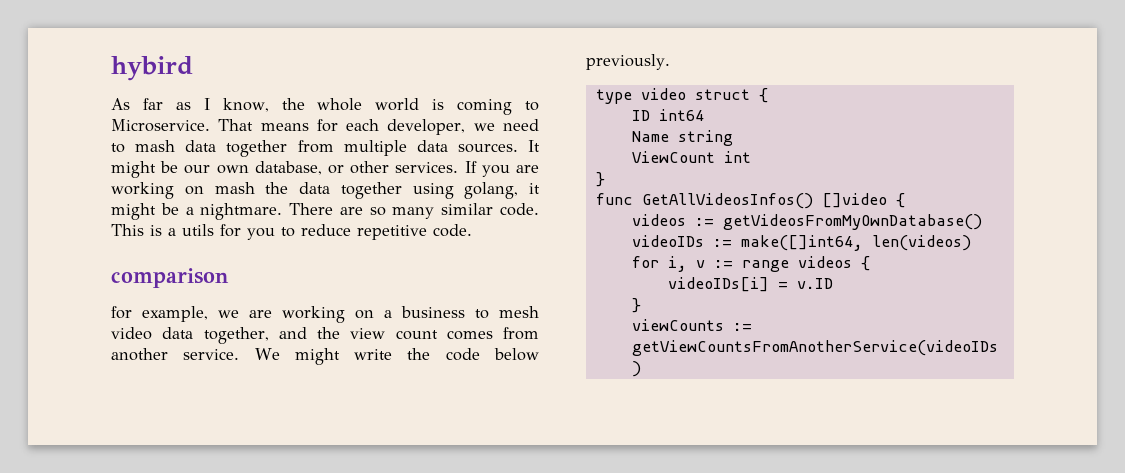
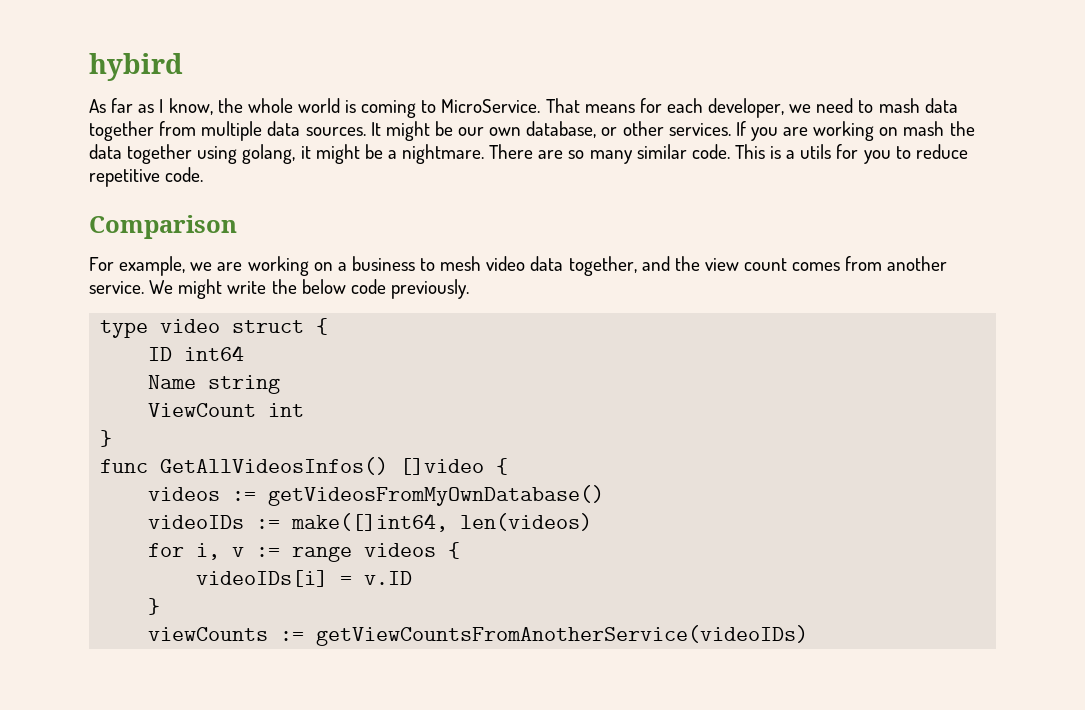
- As far as I know, the whole world is coming to Microservice.
+ As far as I know, the whole world is coming to MicroService.
- comparison
- for example, we are working on a business to mesh video data together, and the view count comes from another service.
+ Comparison
+ For example, we are working on a business to mesh video data together, and the view count comes from another service.
- We might write the code below previously.
+ We might write the below code previously.

